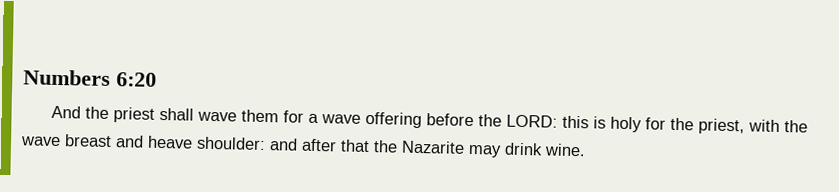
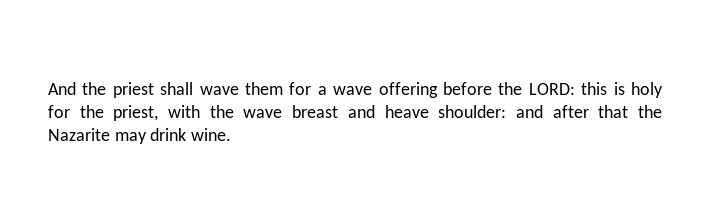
- Numbers 6:20

